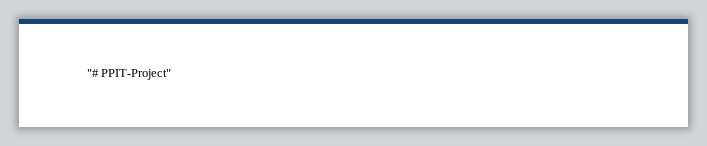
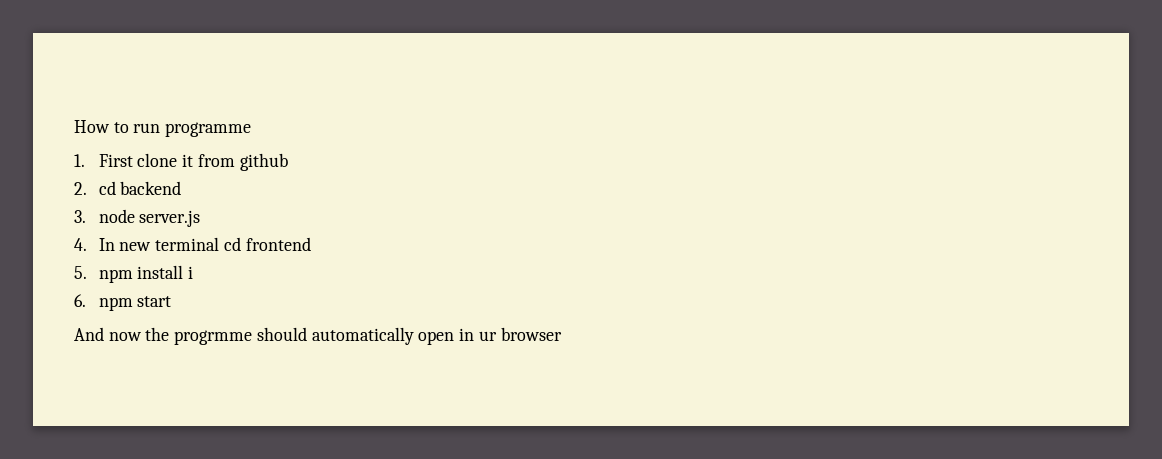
- "# PPIT-Project"
+ How to run programme
+ 1. First clone it from github
+ 2. cd backend
+ 3. node server.js
+ 4. In new terminal cd frontend
+ 5. npm install i
+ 6. npm start
+ And now the progrmme should automatically open in ur browser

